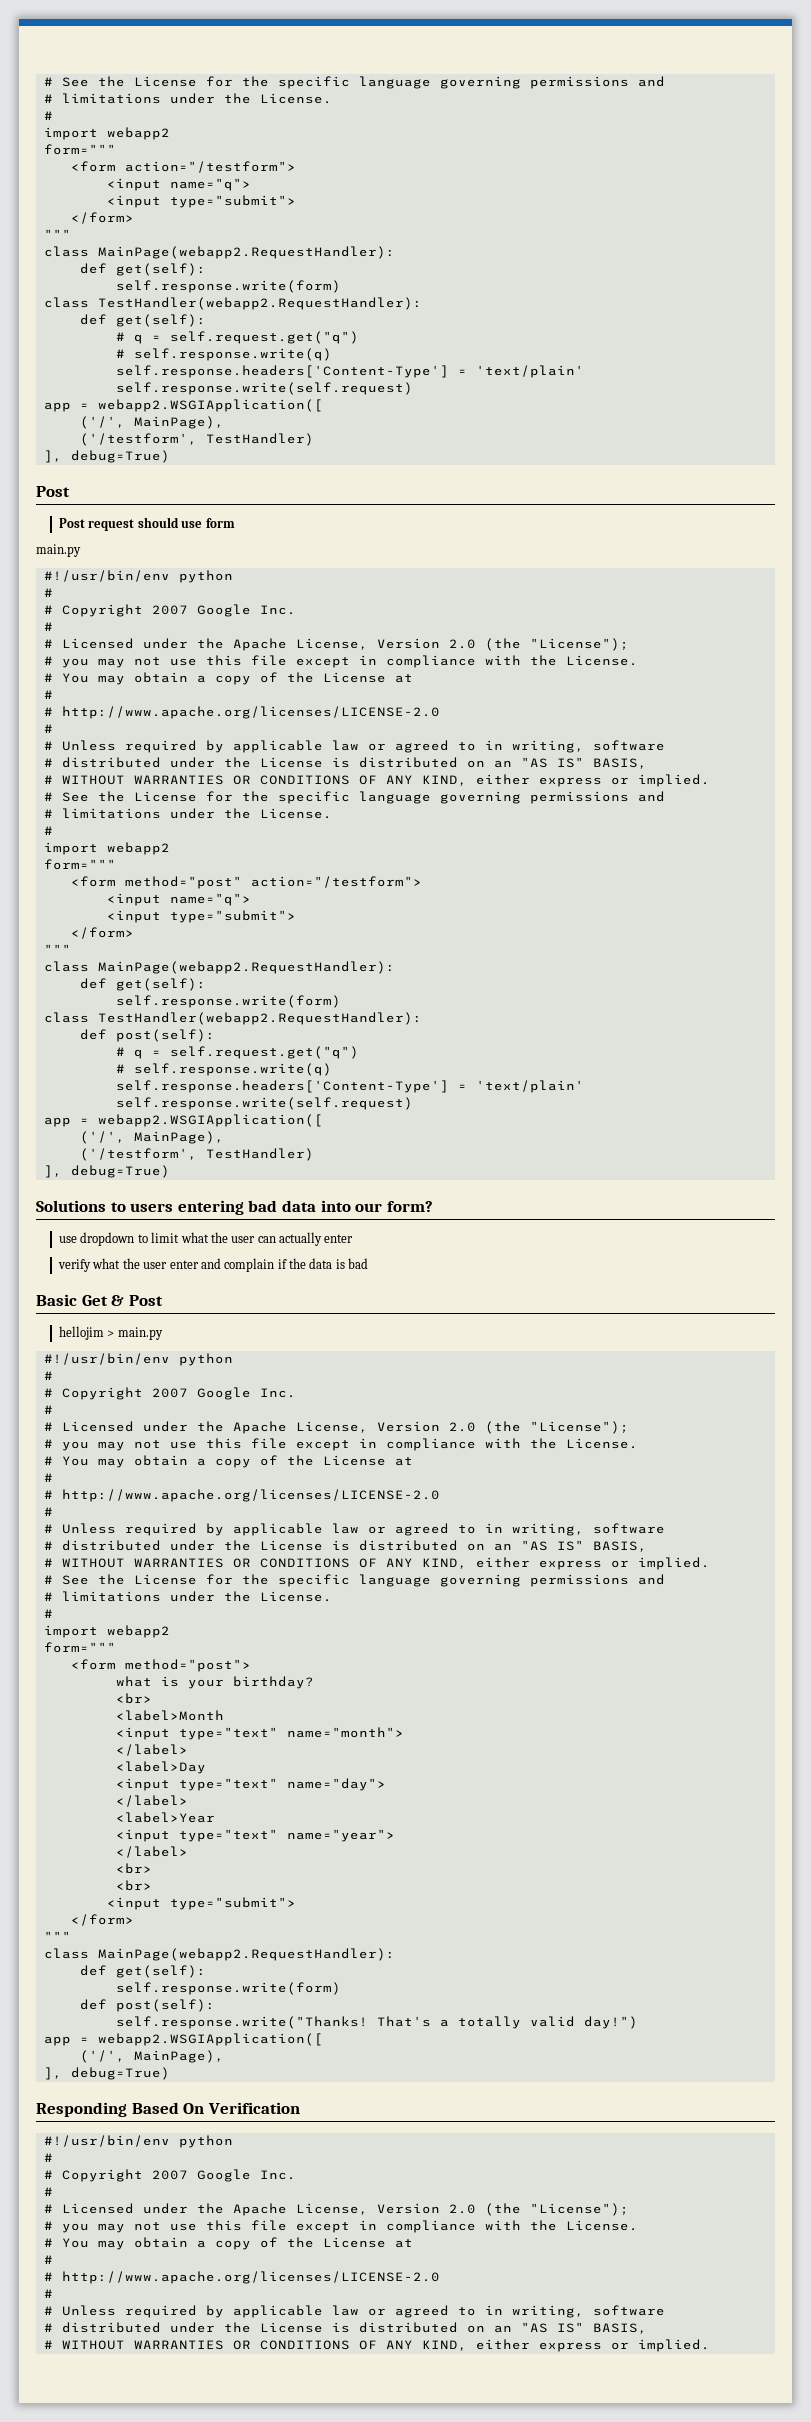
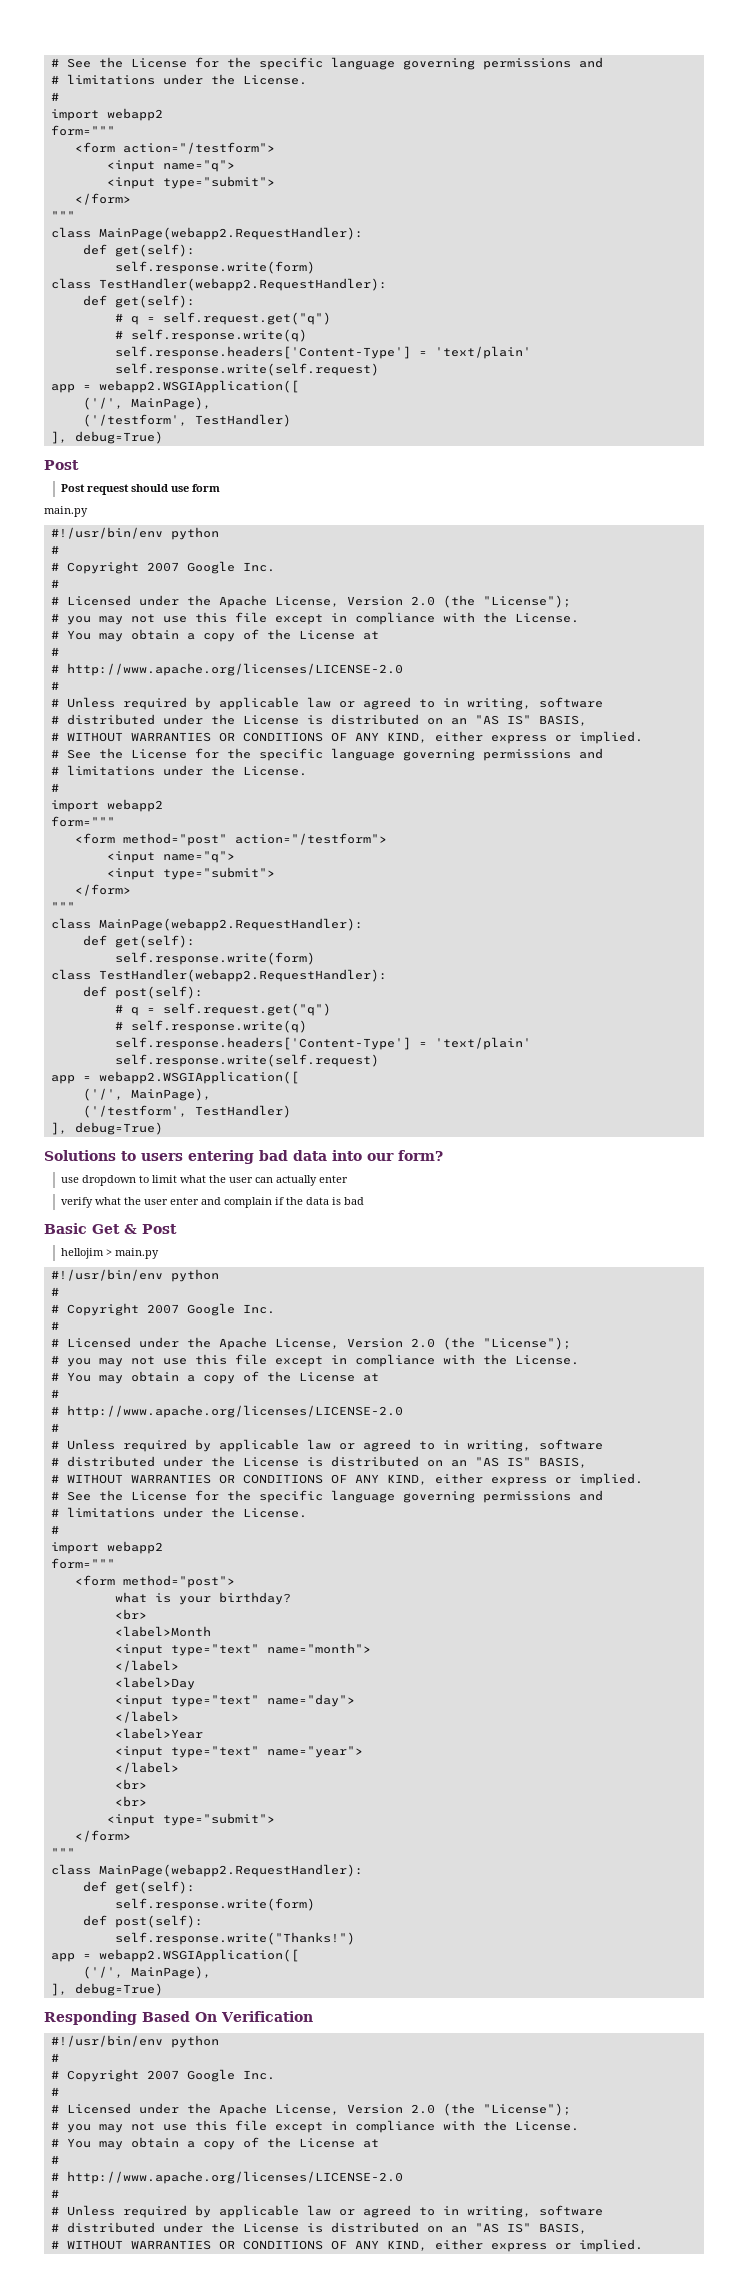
- self.response.write("Thanks! That's a totally valid day!")
+ self.response.write("Thanks!")

